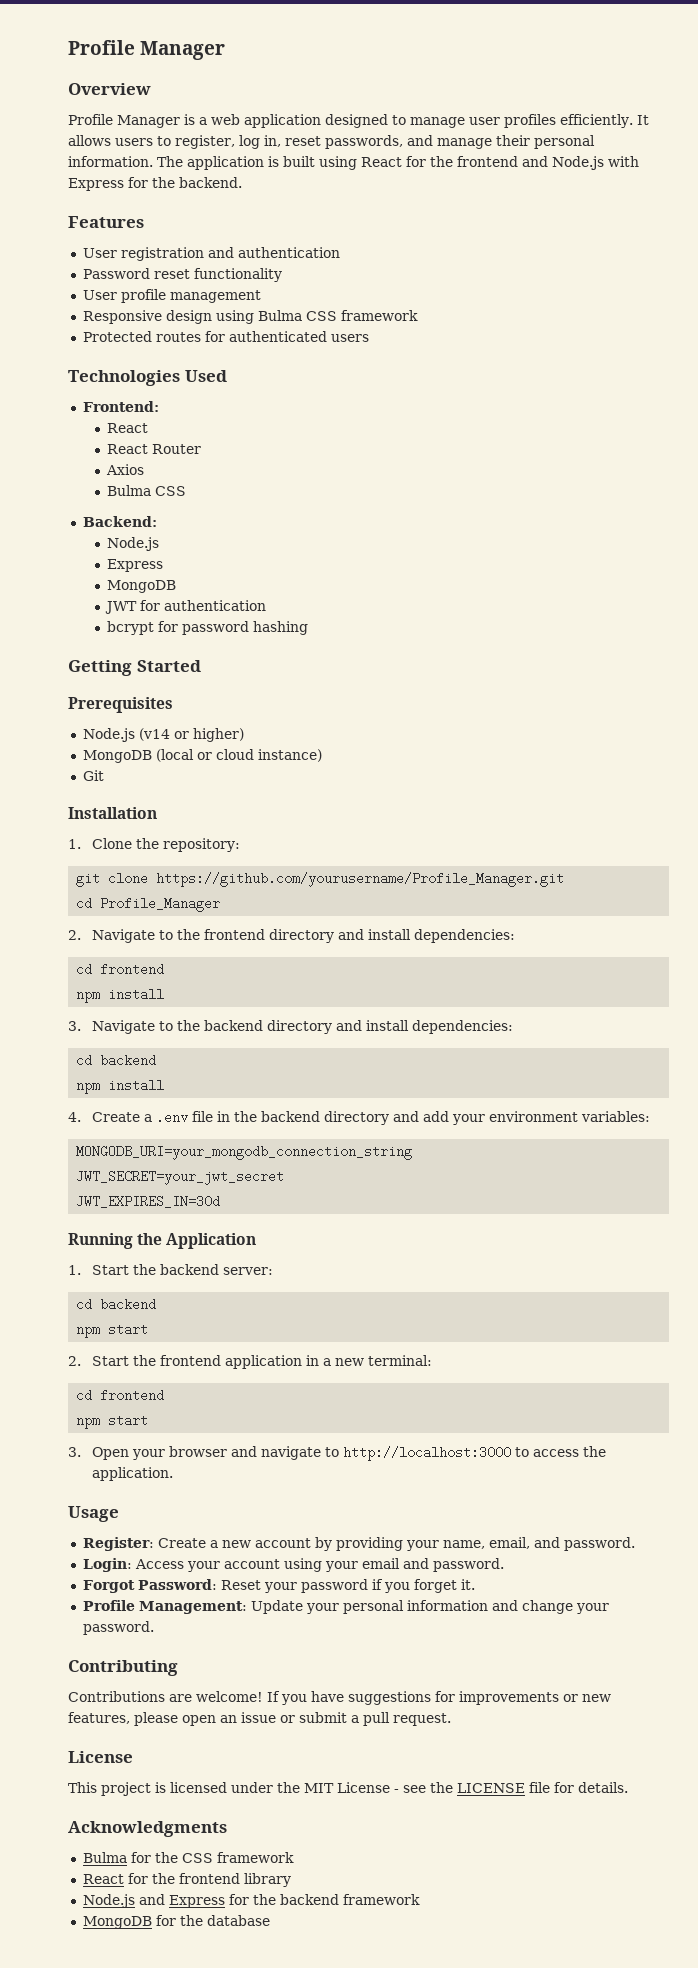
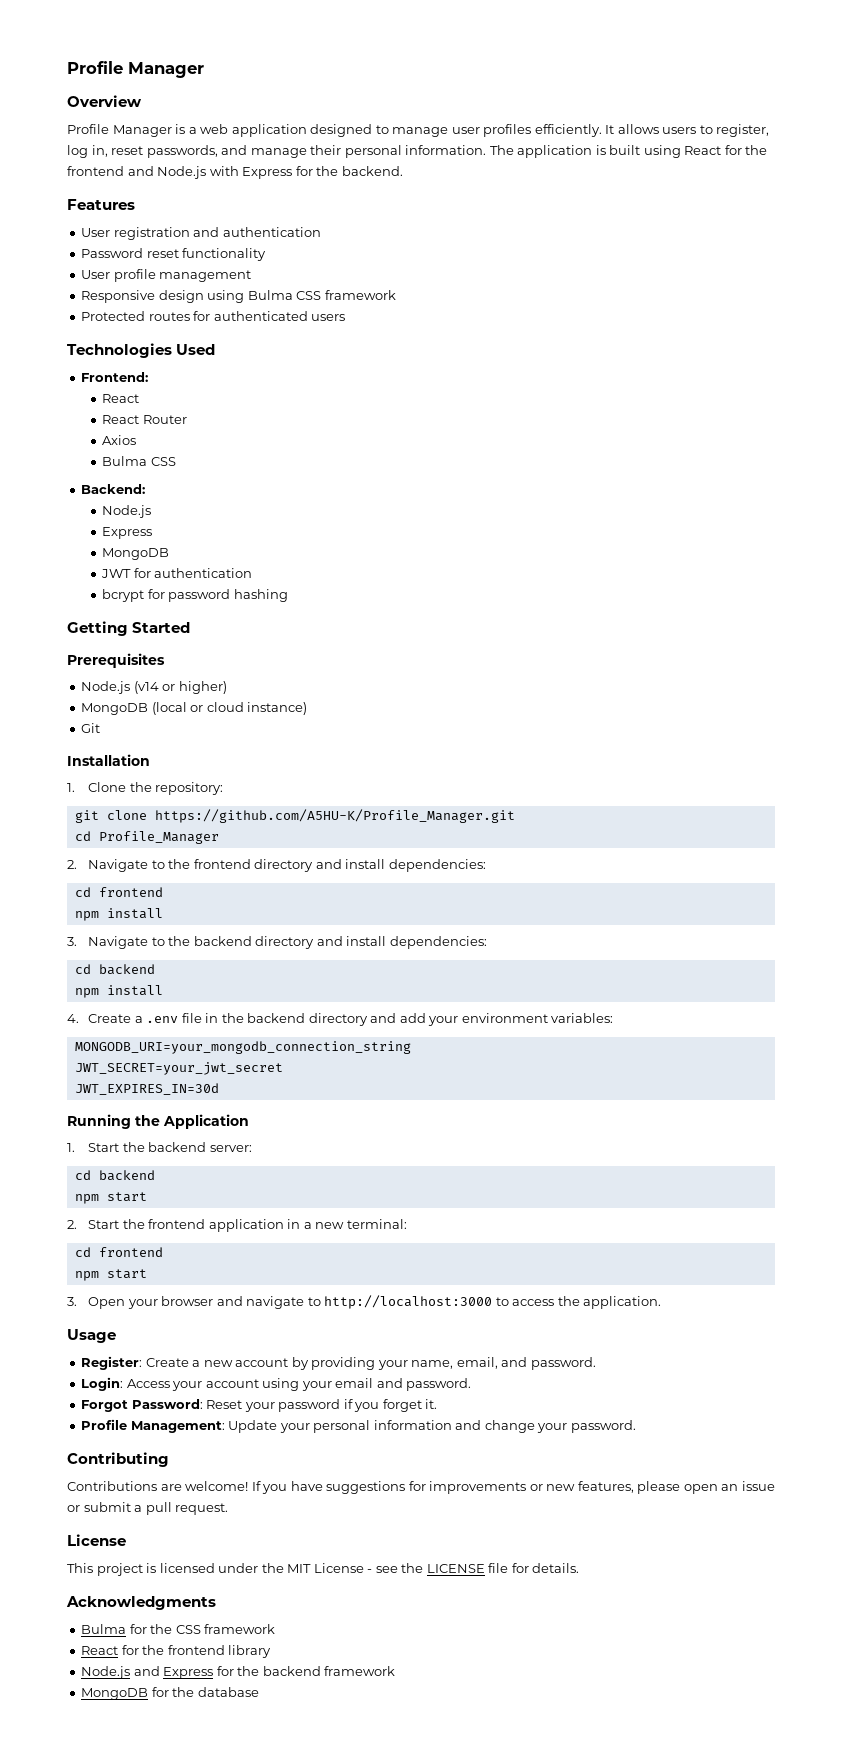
- git clone https://github.com/yourusername/Profile_Manager.git
+ git clone https://github.com/A5HU-K/Profile_Manager.git

